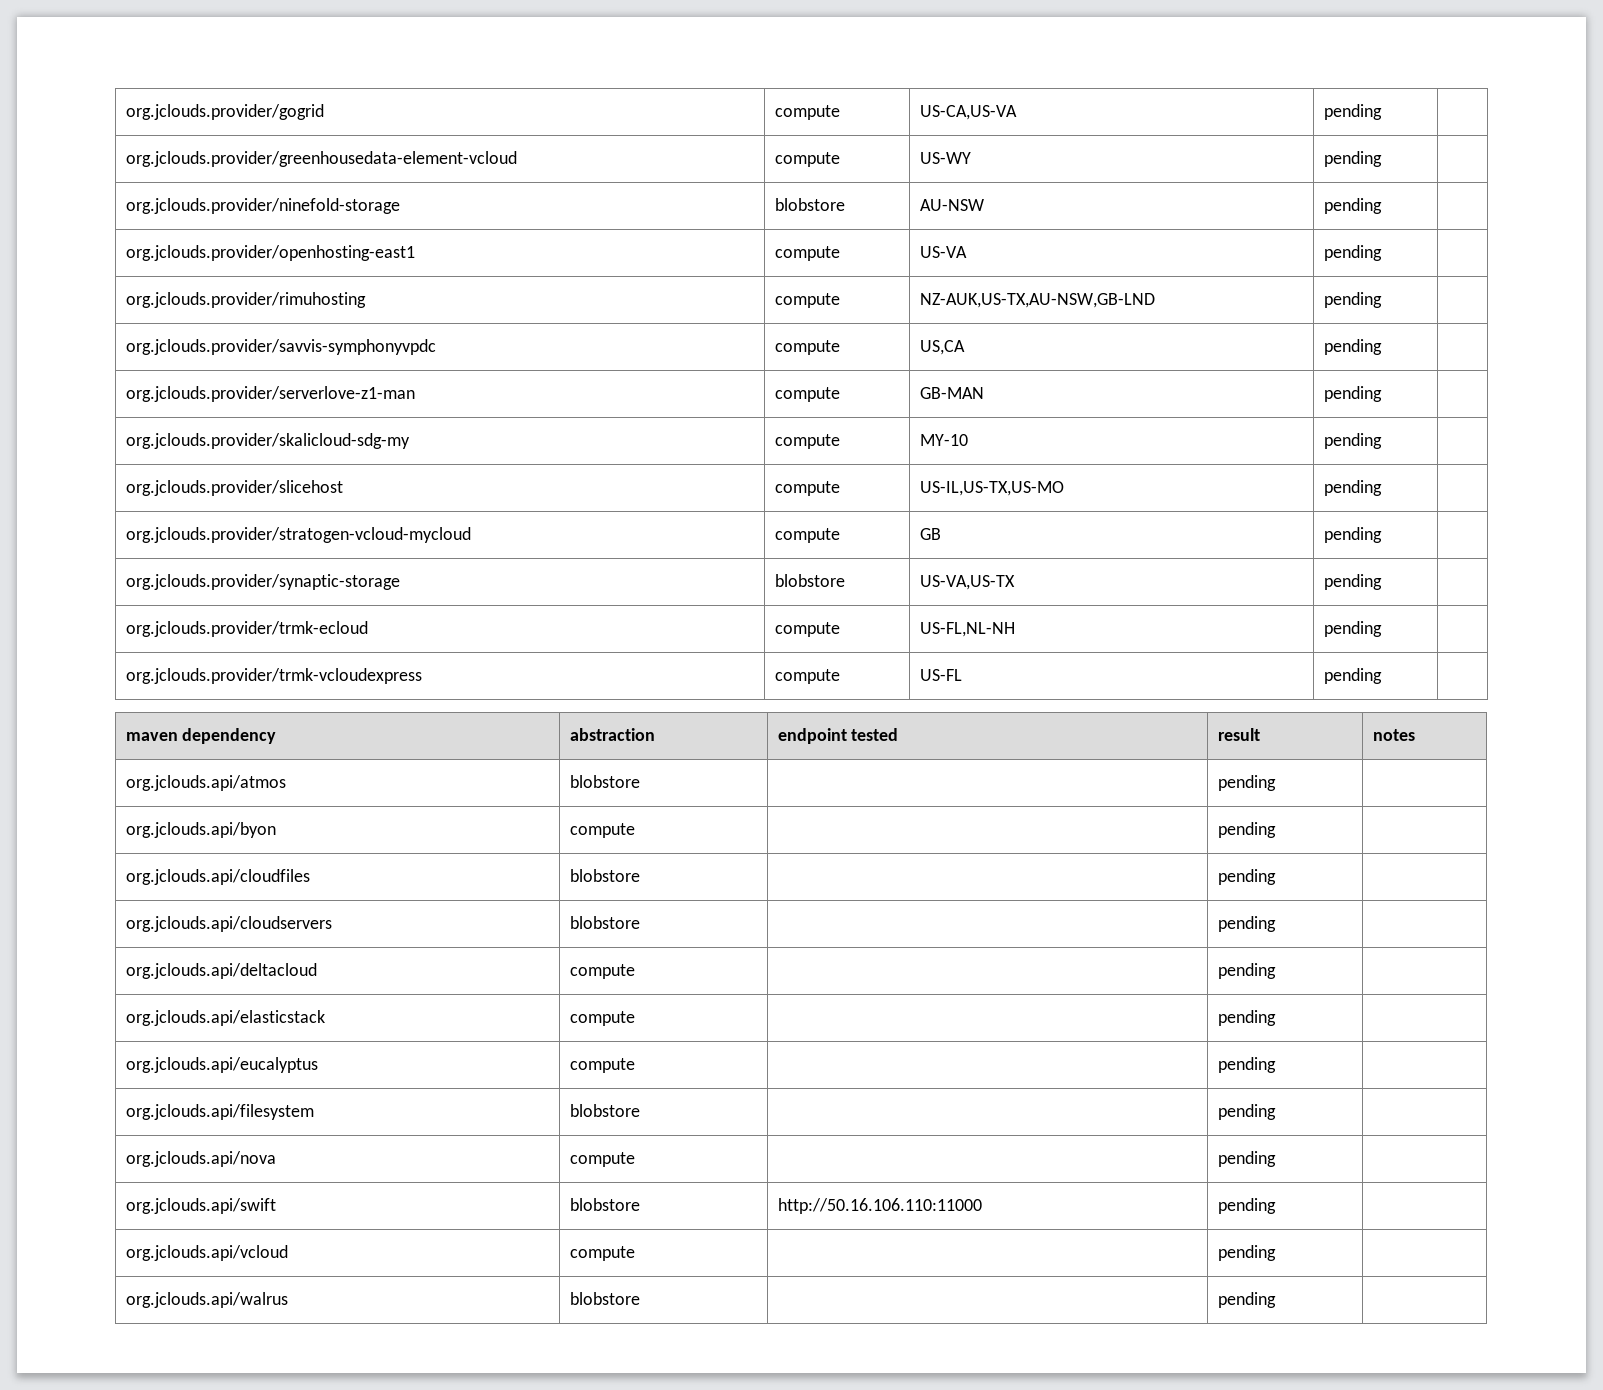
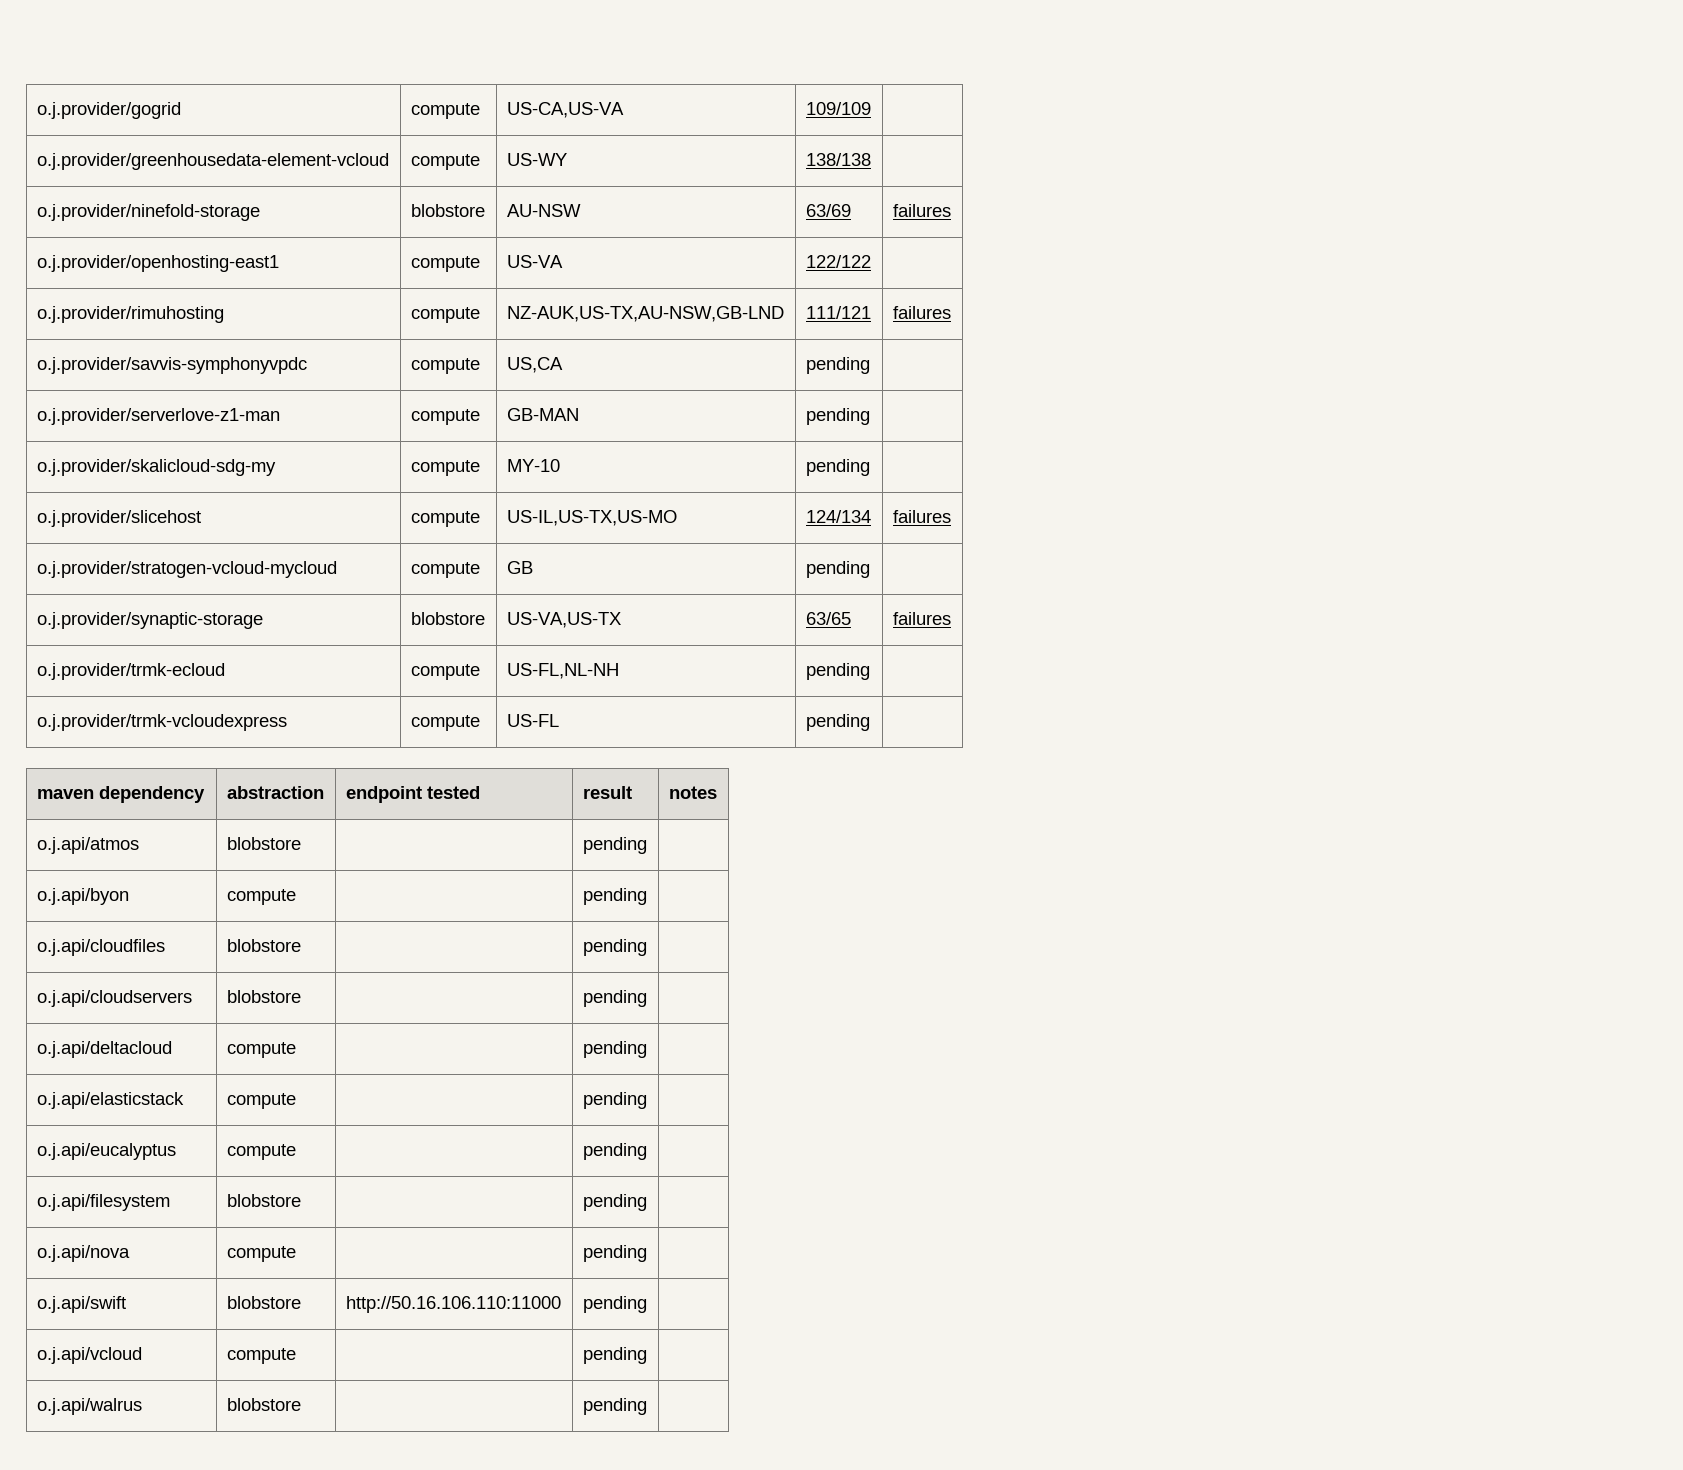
- org.jclouds.provider/gogrid | compute | US-CA,US-VA | pending |
- org.jclouds.provider/greenhousedata-element-vcloud | compute | US-WY | pending |
- org.jclouds.provider/ninefold-storage | blobstore | AU-NSW | pending |
- org.jclouds.provider/openhosting-east1 | compute | US-VA | pending |
- org.jclouds.provider/rimuhosting | compute | NZ-AUK,US-TX,AU-NSW,GB-LND | pending |
- org.jclouds.provider/savvis-symphonyvpdc | compute | US,CA | pending |
+ o.j.provider/gogrid | compute | US-CA,US-VA | 109/109 |
+ o.j.provider/greenhousedata-element-vcloud | compute | US-WY | 138/138 |
+ o.j.provider/ninefold-storage | blobstore | AU-NSW | 63/69 | failures
+ o.j.provider/openhosting-east1 | compute | US-VA | 122/122 |
+ o.j.provider/rimuhosting | compute | NZ-AUK,US-TX,AU-NSW,GB-LND | 111/121 | failures
+ o.j.provider/savvis-symphonyvpdc | compute | US,CA | pending |
- org.jclouds.provider/serverlove-z1-man | compute | GB-MAN | pending |
+ o.j.provider/serverlove-z1-man | compute | GB-MAN | pending |
- org.jclouds.provider/skalicloud-sdg-my | compute | MY-10 | pending |
+ o.j.provider/skalicloud-sdg-my | compute | MY-10 | pending |
- org.jclouds.provider/slicehost | compute | US-IL,US-TX,US-MO | pending |
- org.jclouds.provider/stratogen-vcloud-mycloud | compute | GB | pending |
+ o.j.provider/slicehost | compute | US-IL,US-TX,US-MO | 124/134 | failures
+ o.j.provider/stratogen-vcloud-mycloud | compute | GB | pending |
- org.jclouds.provider/synaptic-storage | blobstore | US-VA,US-TX | pending |
- org.jclouds.provider/trmk-ecloud | compute | US-FL,NL-NH | pending |
+ o.j.provider/synaptic-storage | blobstore | US-VA,US-TX | 63/65 | failures
+ o.j.provider/trmk-ecloud | compute | US-FL,NL-NH | pending |
- org.jclouds.provider/trmk-vcloudexpress | compute | US-FL | pending |
+ o.j.provider/trmk-vcloudexpress | compute | US-FL | pending |
- org.jclouds.api/atmos | blobstore | | pending |
- org.jclouds.api/byon | compute | | pending |
- org.jclouds.api/cloudfiles | blobstore | | pending |
- org.jclouds.api/cloudservers | blobstore | | pending |
- org.jclouds.api/deltacloud | compute | | pending |
- org.jclouds.api/elasticstack | compute | | pending |
- org.jclouds.api/eucalyptus | compute | | pending |
- org.jclouds.api/filesystem | blobstore | | pending |
- org.jclouds.api/nova | compute | | pending |
- org.jclouds.api/swift | blobstore | http://50.16.106.110:11000 | pending |
+ o.j.api/atmos | blobstore | | pending |
+ o.j.api/byon | compute | | pending |
+ o.j.api/cloudfiles | blobstore | | pending |
+ o.j.api/cloudservers | blobstore | | pending |
+ o.j.api/deltacloud | compute | | pending |
+ o.j.api/elasticstack | compute | | pending |
+ o.j.api/eucalyptus | compute | | pending |
+ o.j.api/filesystem | blobstore | | pending |
+ o.j.api/nova | compute | | pending |
+ o.j.api/swift | blobstore | http://50.16.106.110:11000 | pending |
- org.jclouds.api/vcloud | compute | | pending |
- org.jclouds.api/walrus | blobstore | | pending |
+ o.j.api/vcloud | compute | | pending |
+ o.j.api/walrus | blobstore | | pending |

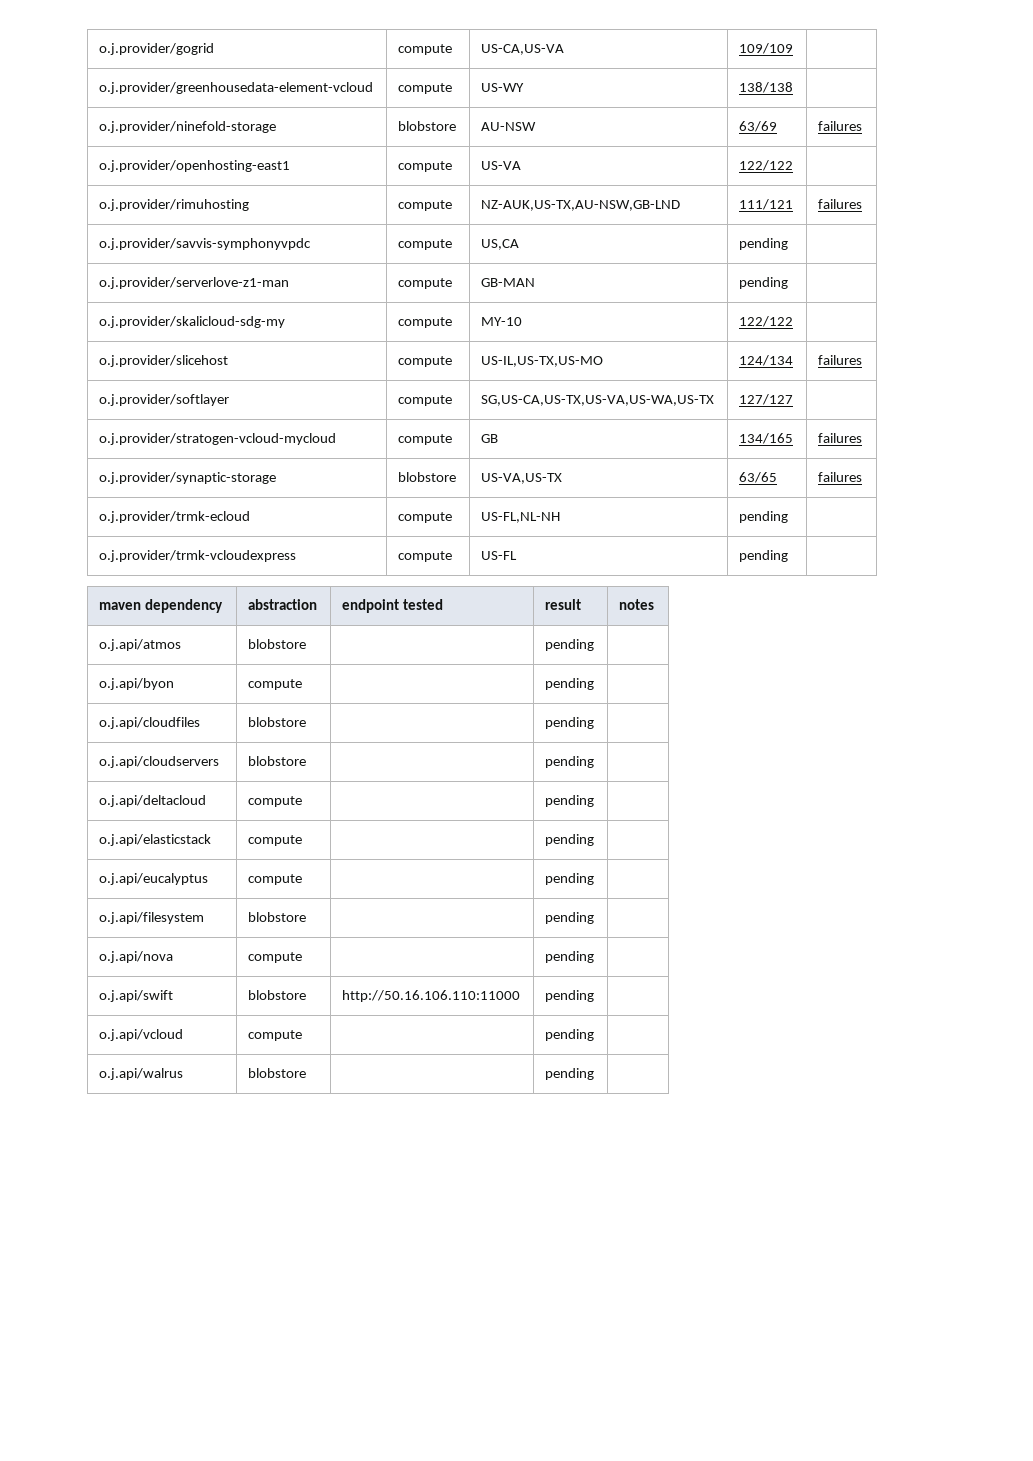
- o.j.provider/skalicloud-sdg-my | compute | MY-10 | pending |
+ o.j.provider/skalicloud-sdg-my | compute | MY-10 | 122/122 |
+ o.j.provider/softlayer | compute | SG,US-CA,US-TX,US-VA,US-WA,US-TX | 127/127 |
- o.j.provider/stratogen-vcloud-mycloud | compute | GB | pending |
+ o.j.provider/stratogen-vcloud-mycloud | compute | GB | 134/165 | failures

